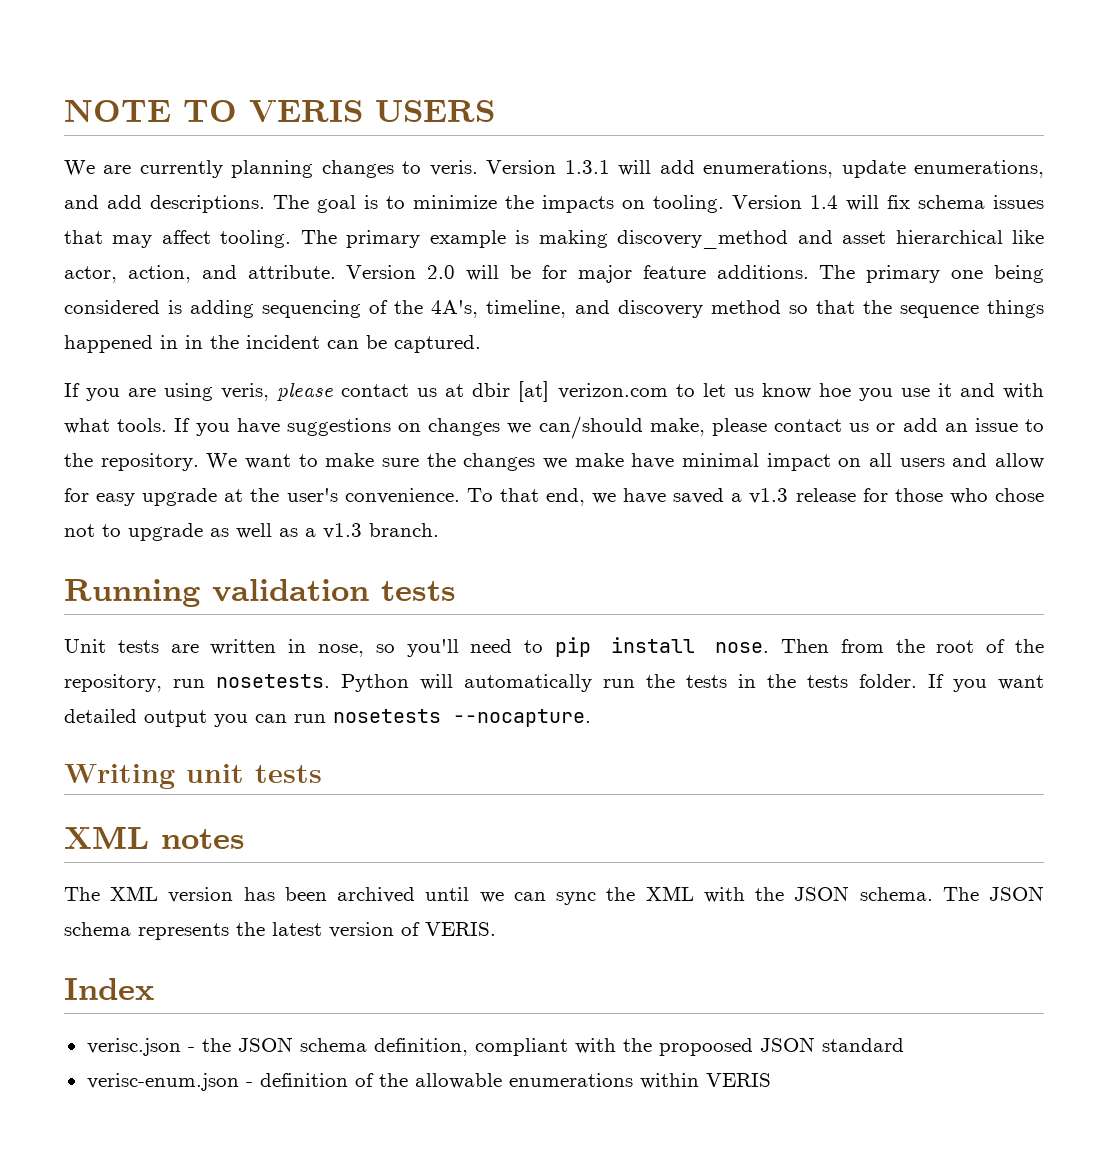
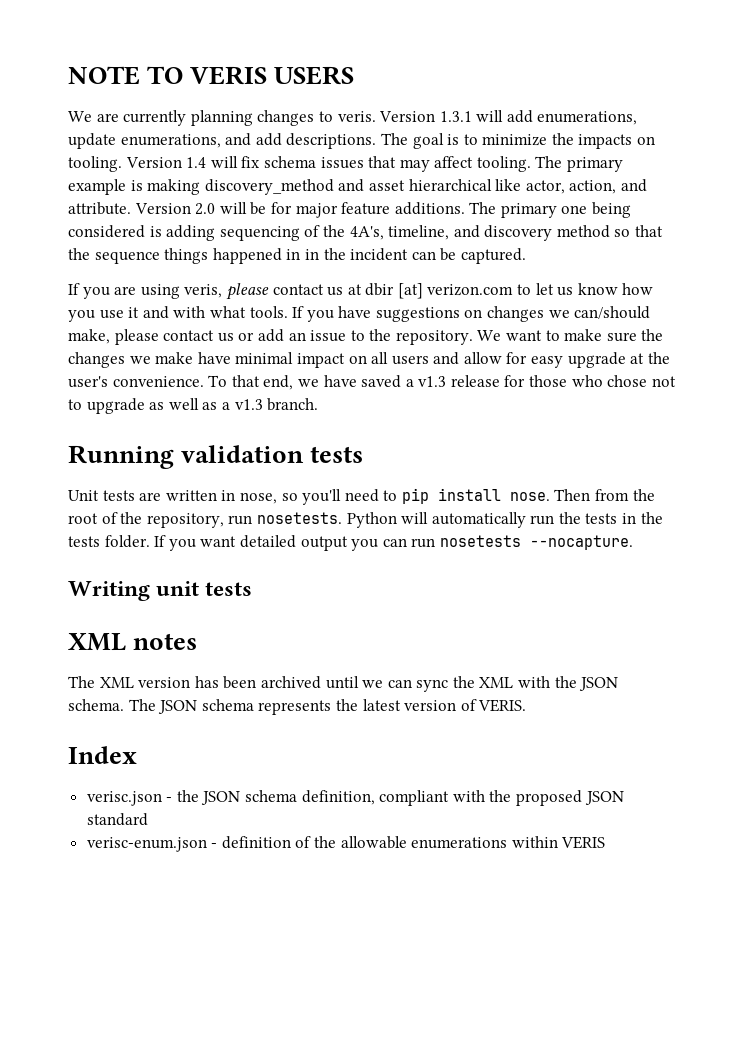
- If you are using veris, please contact us at dbir [at] verizon.com to let us know hoe you use it and with what tools.
+ If you are using veris, please contact us at dbir [at] verizon.com to let us know how you use it and with what tools.
- verisc.json - the JSON schema definition, compliant with the propoosed JSON standard
+ verisc.json - the JSON schema definition, compliant with the proposed JSON standard

